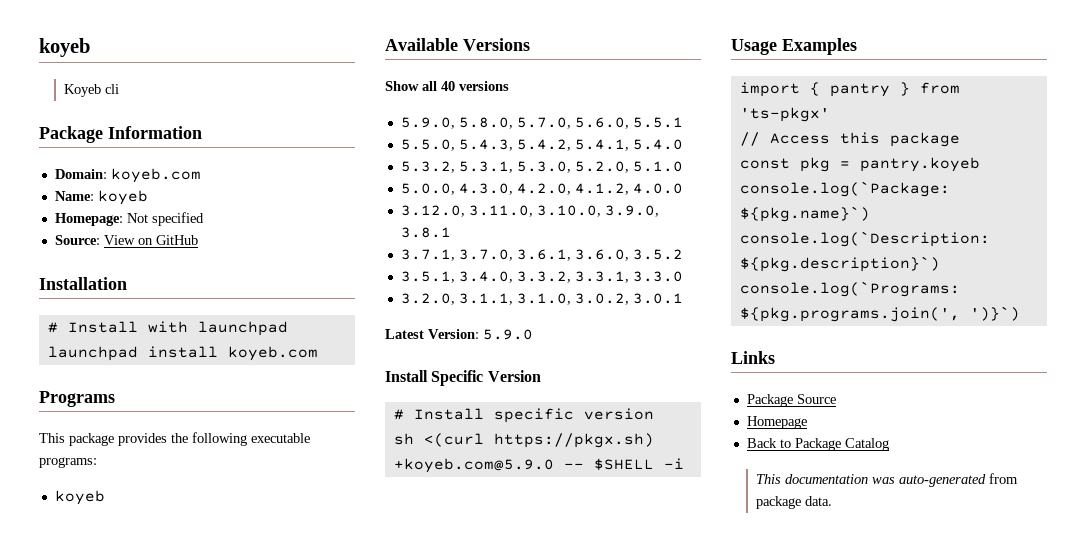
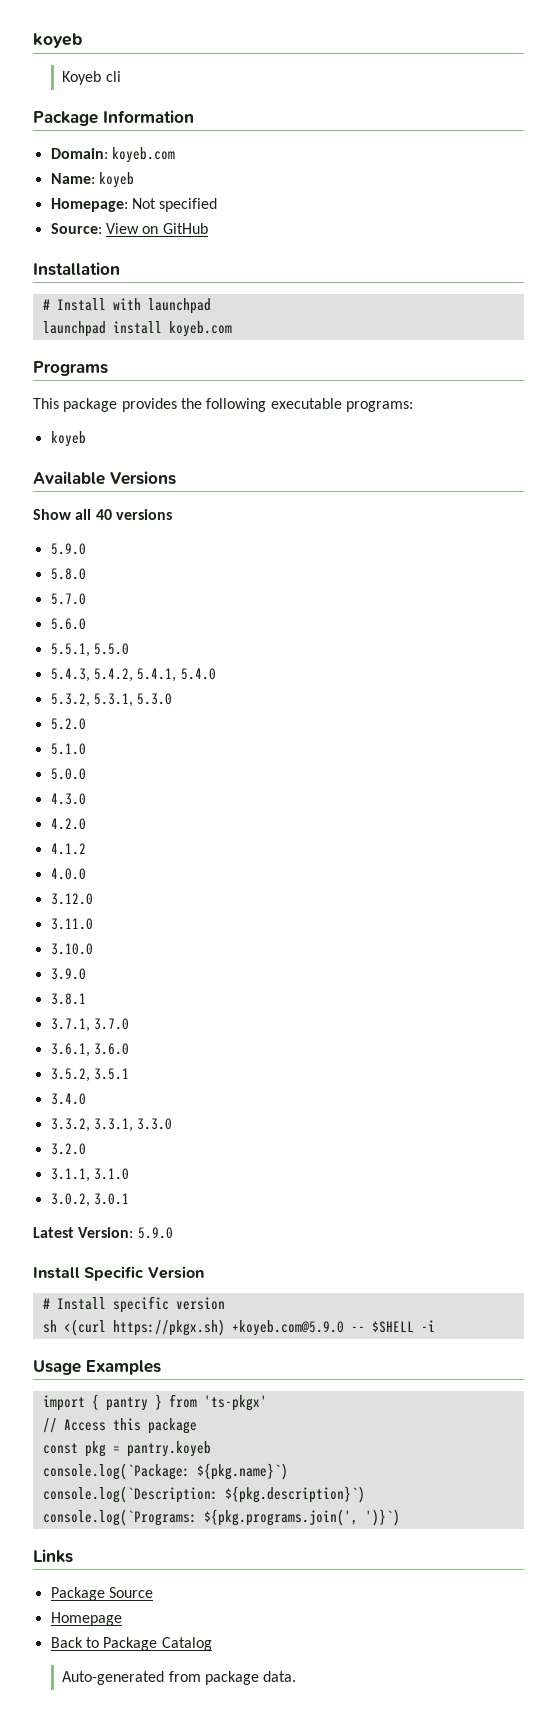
  Show all 40 versions
- 5.9.0, 5.8.0, 5.7.0, 5.6.0, 5.5.1
- 5.5.0, 5.4.3, 5.4.2, 5.4.1, 5.4.0
+ 5.9.0
+ 5.8.0
+ 5.7.0
+ 5.6.0
+ 5.5.1, 5.5.0
+ 5.4.3, 5.4.2, 5.4.1, 5.4.0
- 5.3.2, 5.3.1, 5.3.0, 5.2.0, 5.1.0
+ 5.3.2, 5.3.1, 5.3.0
+ 5.2.0
+ 5.1.0
- 5.0.0, 4.3.0, 4.2.0, 4.1.2, 4.0.0
- 3.12.0, 3.11.0, 3.10.0, 3.9.0, 3.8.1
- 3.7.1, 3.7.0, 3.6.1, 3.6.0, 3.5.2
- 3.5.1, 3.4.0, 3.3.2, 3.3.1, 3.3.0
+ 5.0.0
+ 4.3.0
+ 4.2.0
+ 4.1.2
+ 4.0.0
+ 3.12.0
+ 3.11.0
+ 3.10.0
+ 3.9.0
+ 3.8.1
+ 3.7.1, 3.7.0
+ 3.6.1, 3.6.0
+ 3.5.2, 3.5.1
+ 3.4.0
+ 3.3.2, 3.3.1, 3.3.0
- 3.2.0, 3.1.1, 3.1.0, 3.0.2, 3.0.1
+ 3.2.0
+ 3.1.1, 3.1.0
+ 3.0.2, 3.0.1
- This documentation was auto-generated from package data.
+ Auto-generated from package data.

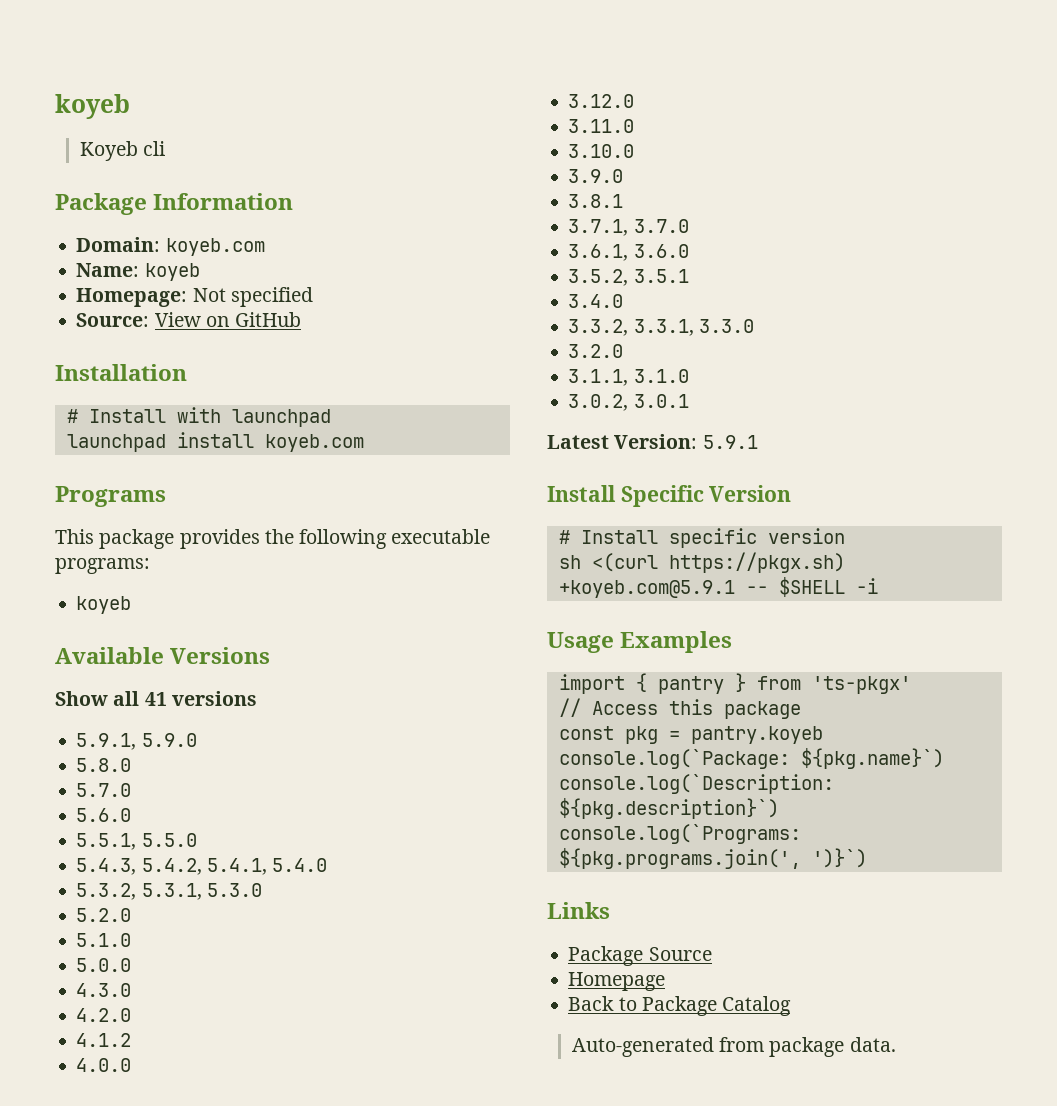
- Show all 40 versions
- 5.9.0
+ Show all 41 versions
+ 5.9.1, 5.9.0
- Latest Version: 5.9.0
+ Latest Version: 5.9.1
- sh <(curl https://pkgx.sh) +koyeb.com@5.9.0 -- $SHELL -i
+ sh <(curl https://pkgx.sh) +koyeb.com@5.9.1 -- $SHELL -i

